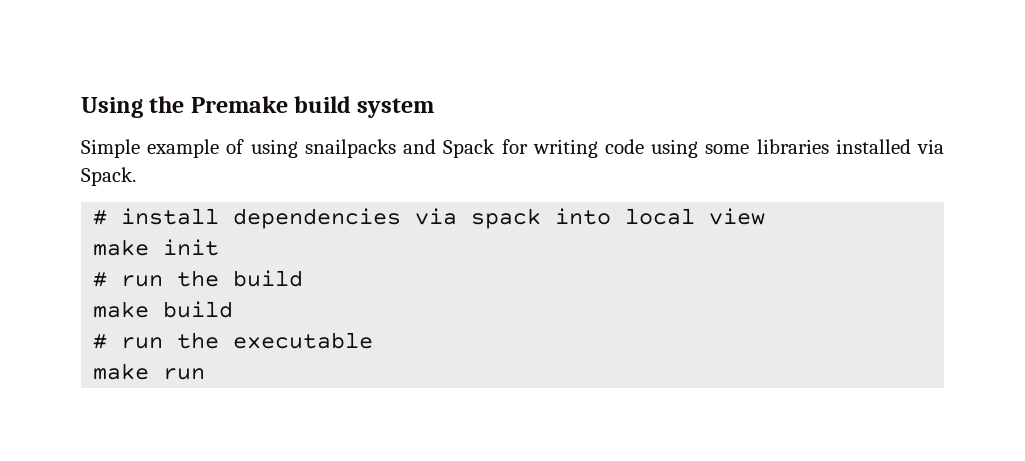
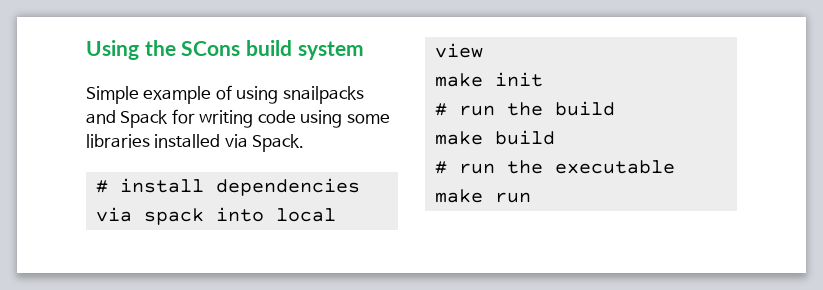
- Using the Premake build system
+ Using the SCons build system

